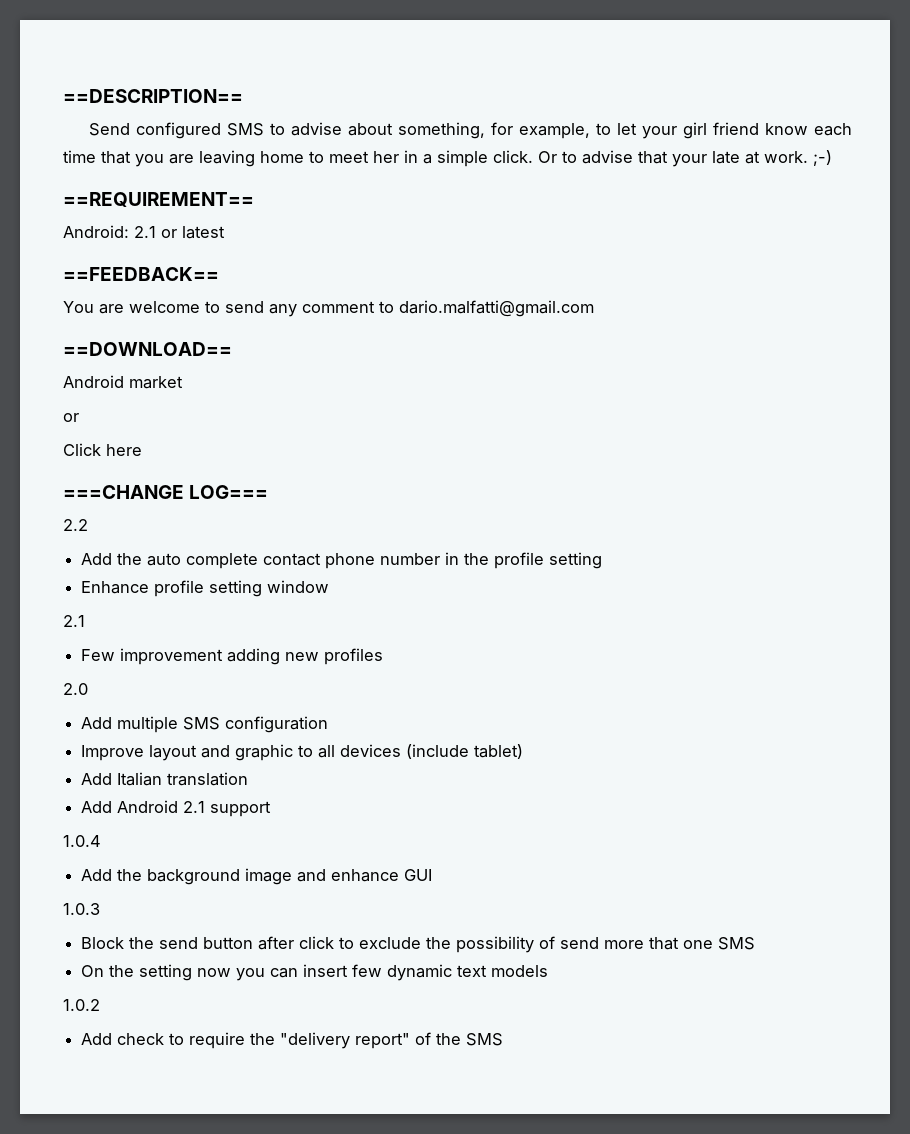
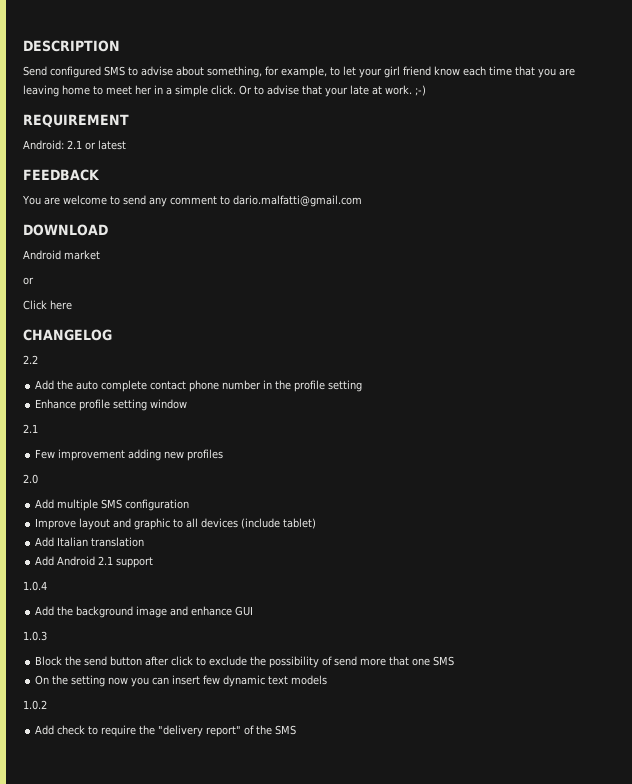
- ==DESCRIPTION==
+ DESCRIPTION
- ==REQUIREMENT==
+ REQUIREMENT
- ==FEEDBACK==
+ FEEDBACK
- ==DOWNLOAD==
+ DOWNLOAD
- ===CHANGE LOG===
+ CHANGELOG

